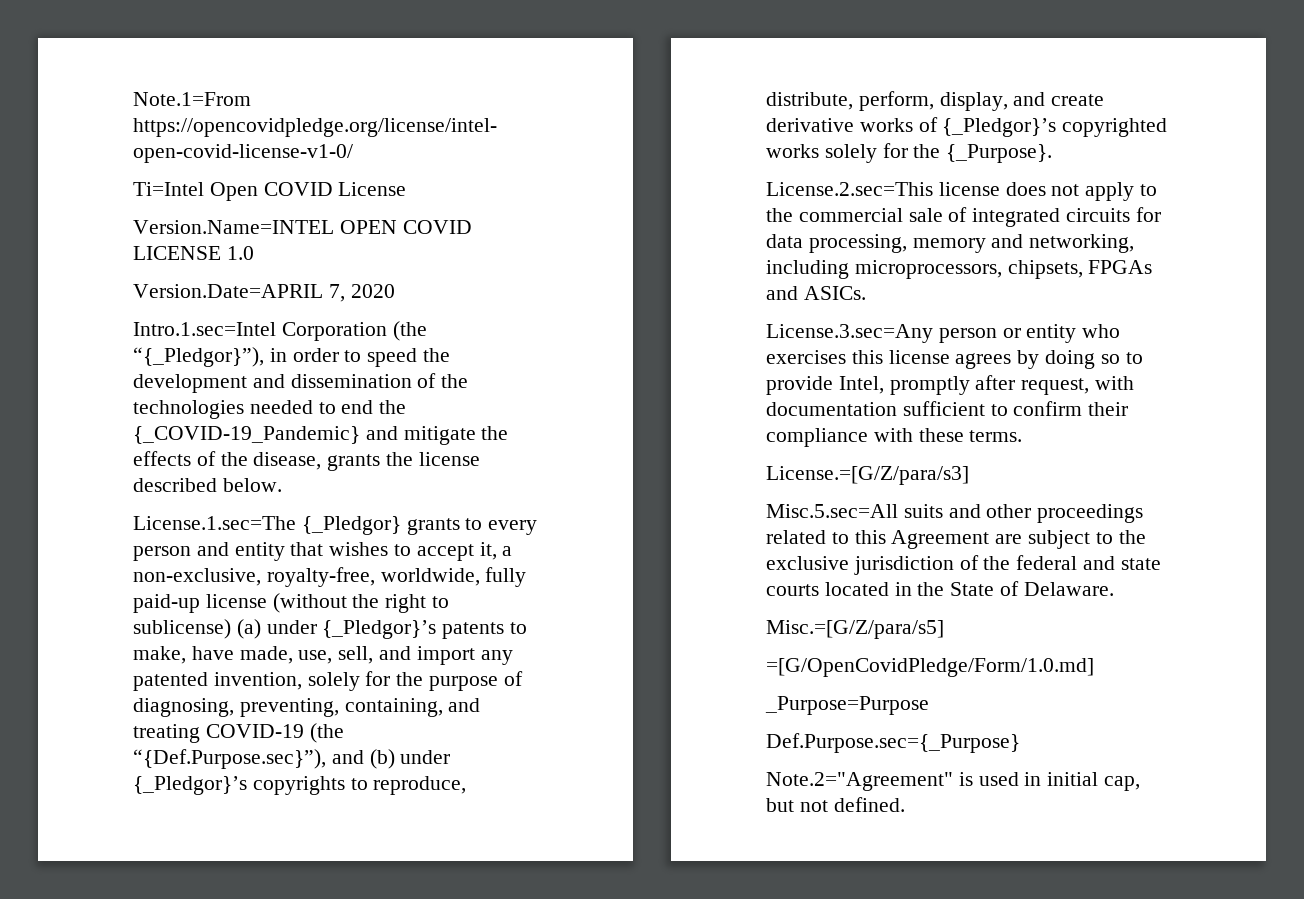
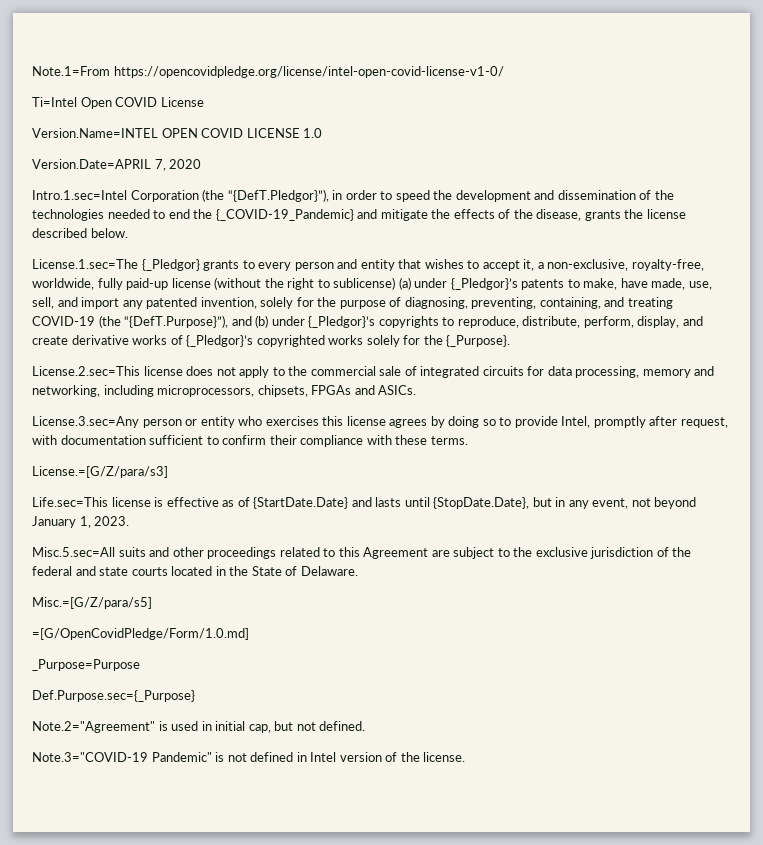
- Intro.1.sec=Intel Corporation (the “{_Pledgor}”), in order to speed the development and dissemination of the technologies needed to end the {_COVID-19_Pandemic} and mitigate the effects of the disease, grants the license described below.
+ Intro.1.sec=Intel Corporation (the “{DefT.Pledgor}”), in order to speed the development and dissemination of the technologies needed to end the {_COVID-19_Pandemic} and mitigate the effects of the disease, grants the license described below.
- License.1.sec=The {_Pledgor} grants to every person and entity that wishes to accept it, a non-exclusive, royalty-free, worldwide, fully paid-up license (without the right to sublicense) (a) under {_Pledgor}’s patents to make, have made, use, sell, and import any patented invention, solely for the purpose of diagnosing, preventing, containing, and treating COVID-19 (the “{Def.Purpose.sec}”), and (b) under {_Pledgor}’s copyrights to reproduce, distribute, perform, display, and create derivative works of {_Pledgor}’s copyrighted works solely for the {_Purpose}.
+ License.1.sec=The {_Pledgor} grants to every person and entity that wishes to accept it, a non-exclusive, royalty-free, worldwide, fully paid-up license (without the right to sublicense) (a) under {_Pledgor}’s patents to make, have made, use, sell, and import any patented invention, solely for the purpose of diagnosing, preventing, containing, and treating COVID-19 (the “{DefT.Purpose}”), and (b) under {_Pledgor}’s copyrights to reproduce, distribute, perform, display, and create derivative works of {_Pledgor}’s copyrighted works solely for the {_Purpose}.
+ Life.sec=This license is effective as of {StartDate.Date} and lasts until {StopDate.Date}, but in any event, not beyond January 1, 2023.
+ Note.3="COVID-19 Pandemic" is not defined in Intel version of the license.

